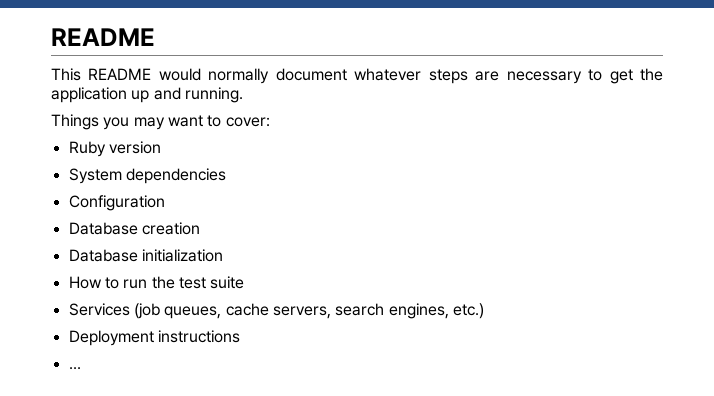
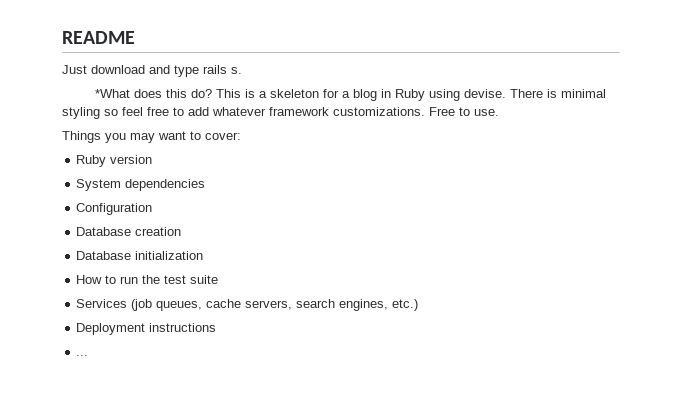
- This README would normally document whatever steps are necessary to get the application up and running.
+ Just download and type rails s.
+ *What does this do? This is a skeleton for a blog in Ruby using devise. There is minimal styling so feel free to add whatever framework customizations. Free to use.

